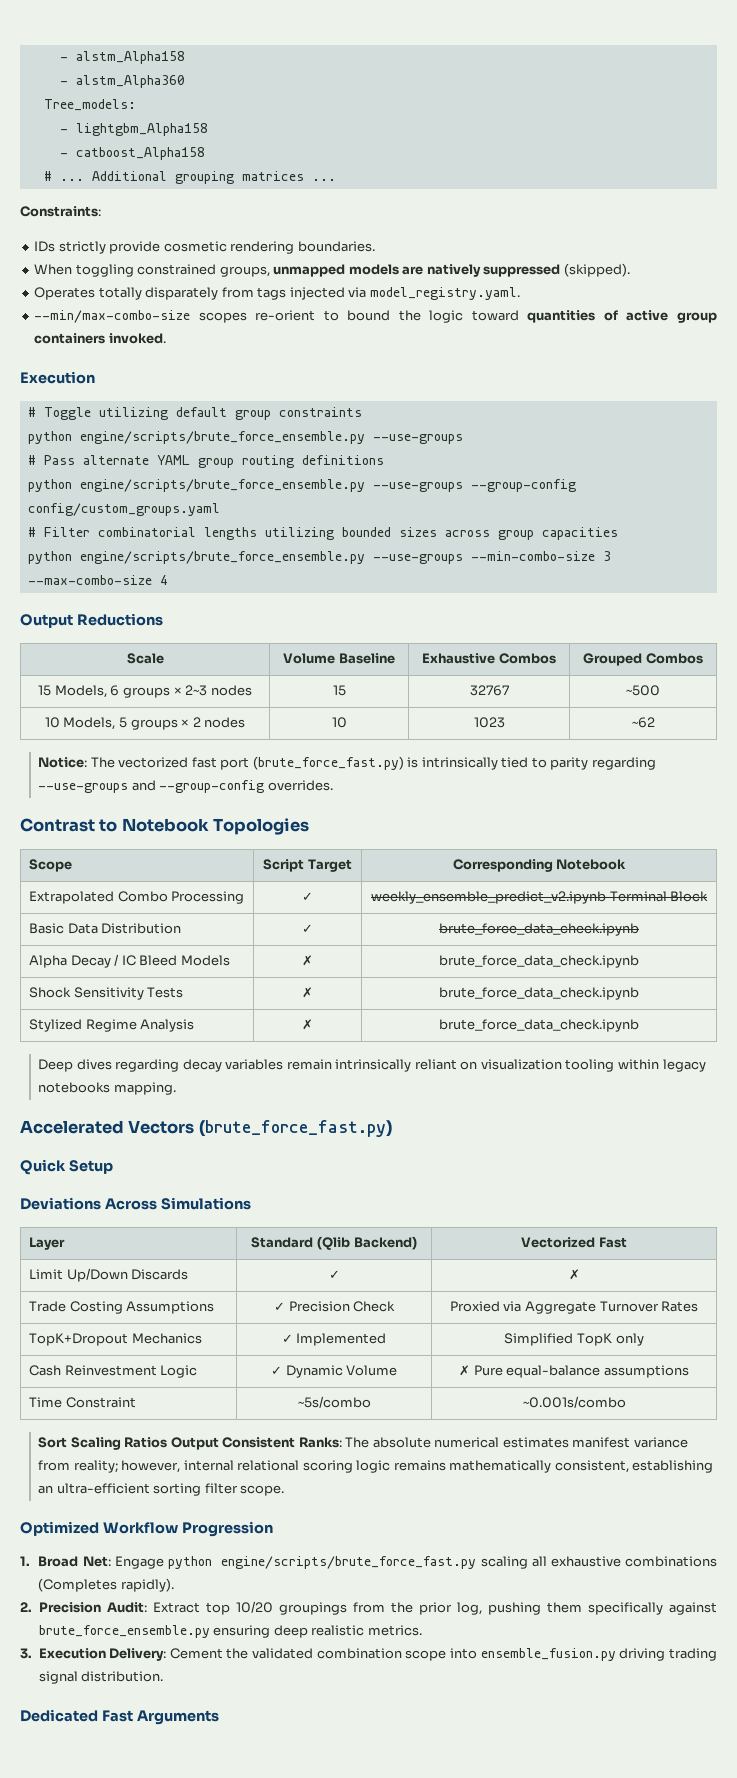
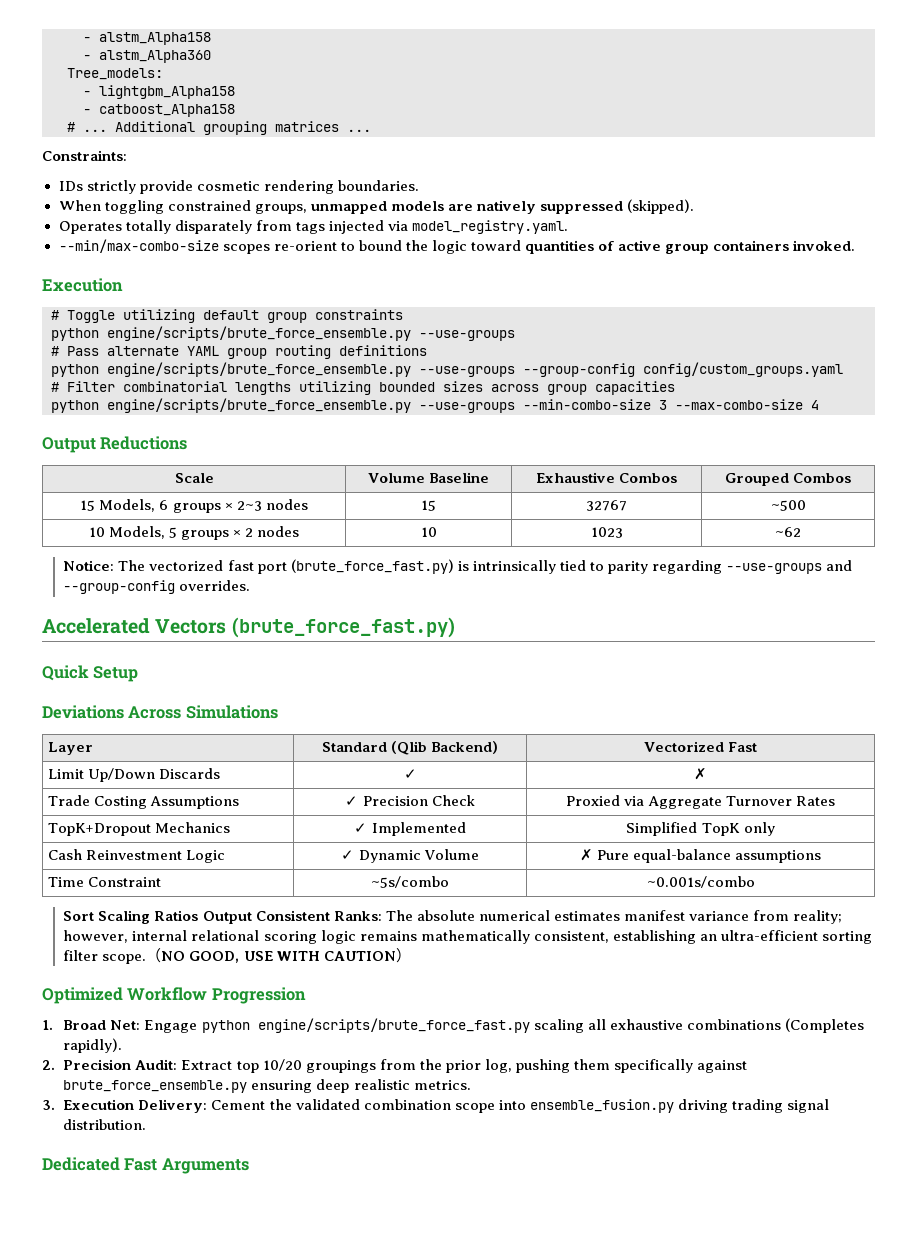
- Contrast to Notebook Topologies
- Scope | Script Target | Corresponding Notebook
- Extrapolated Combo Processing | ✓ | weekly_ensemble_predict_v2.ipynb Terminal Block
- Basic Data Distribution | ✓ | brute_force_data_check.ipynb
- Alpha Decay / IC Bleed Models | ✗ | brute_force_data_check.ipynb
- Shock Sensitivity Tests | ✗ | brute_force_data_check.ipynb
- Stylized Regime Analysis | ✗ | brute_force_data_check.ipynb
- Deep dives regarding decay variables remain intrinsically reliant on visualization tooling within legacy notebooks mapping.
+ （NO GOOD, USE WITH CAUTION）

